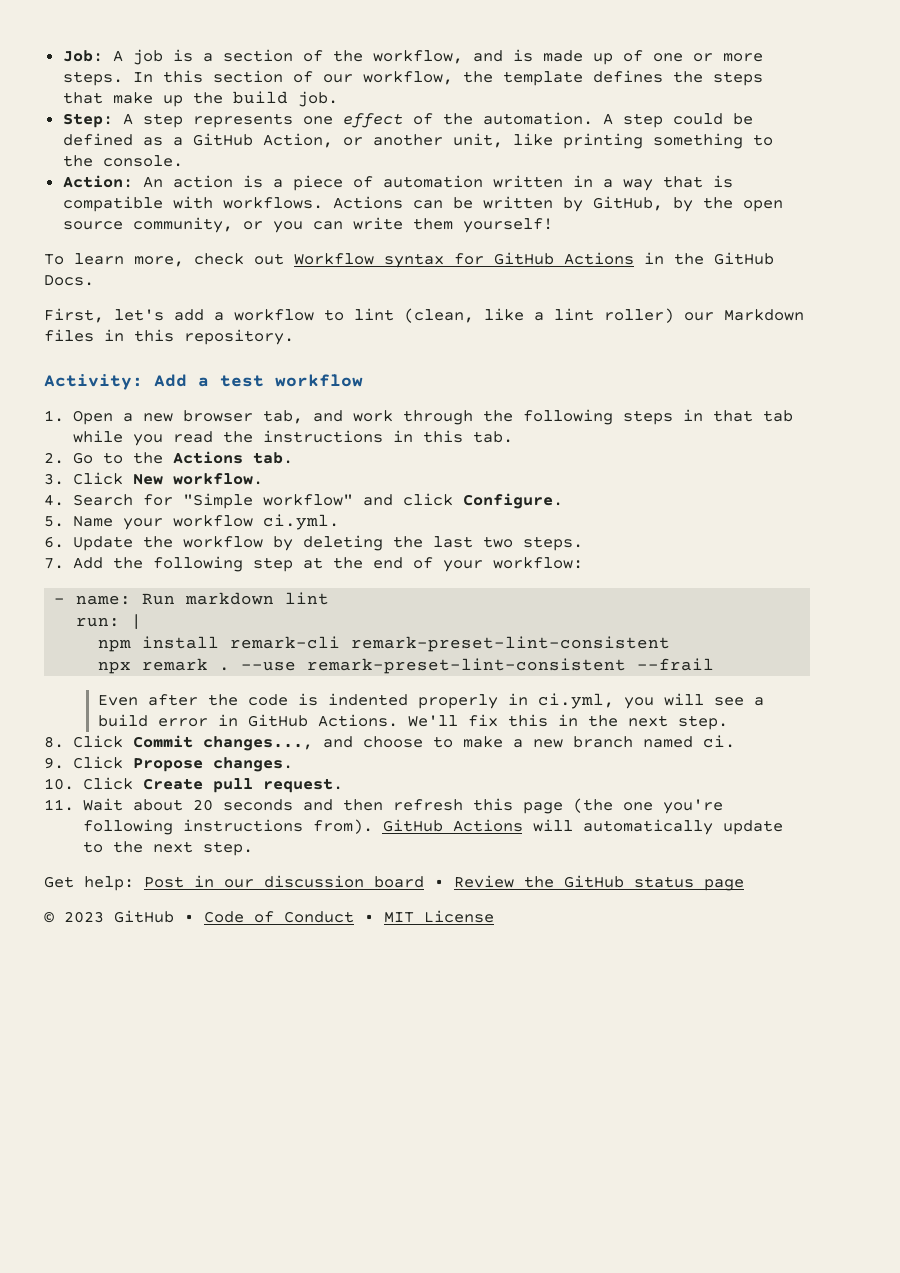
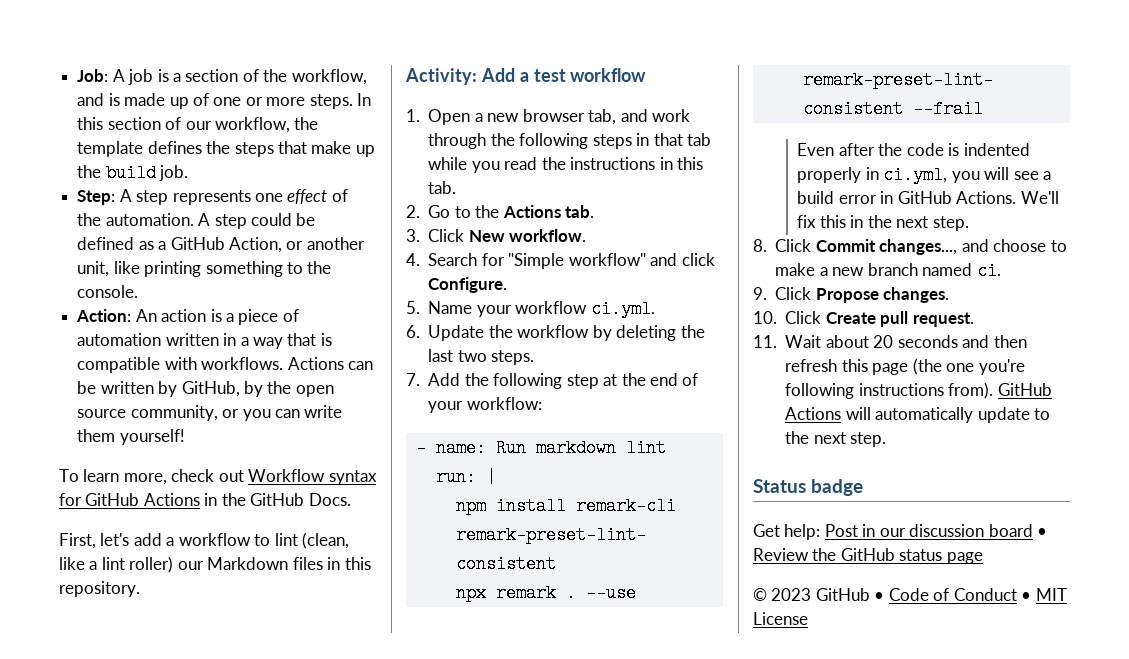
+ Status badge

